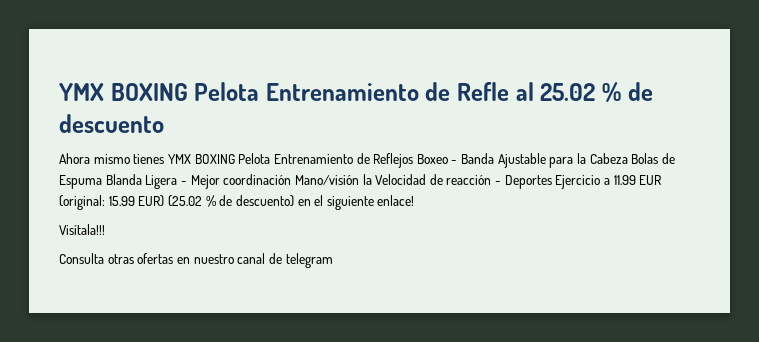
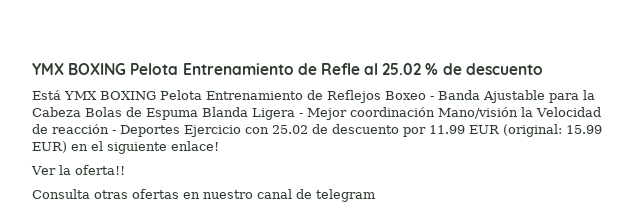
- Ahora mismo tienes YMX BOXING Pelota Entrenamiento de Reflejos Boxeo - Banda Ajustable para la Cabeza Bolas de Espuma Blanda Ligera - Mejor coordinación Mano/visión la Velocidad de reacción - Deportes Ejercicio a 11.99 EUR (original: 15.99 EUR) (25.02 % de descuento) en el siguiente enlace!
+ Está YMX BOXING Pelota Entrenamiento de Reflejos Boxeo - Banda Ajustable para la Cabeza Bolas de Espuma Blanda Ligera - Mejor coordinación Mano/visión la Velocidad de reacción - Deportes Ejercicio con 25.02 de descuento por 11.99 EUR (original: 15.99 EUR) en el siguiente enlace!
- Visítala!!!
+ Ver la oferta!!

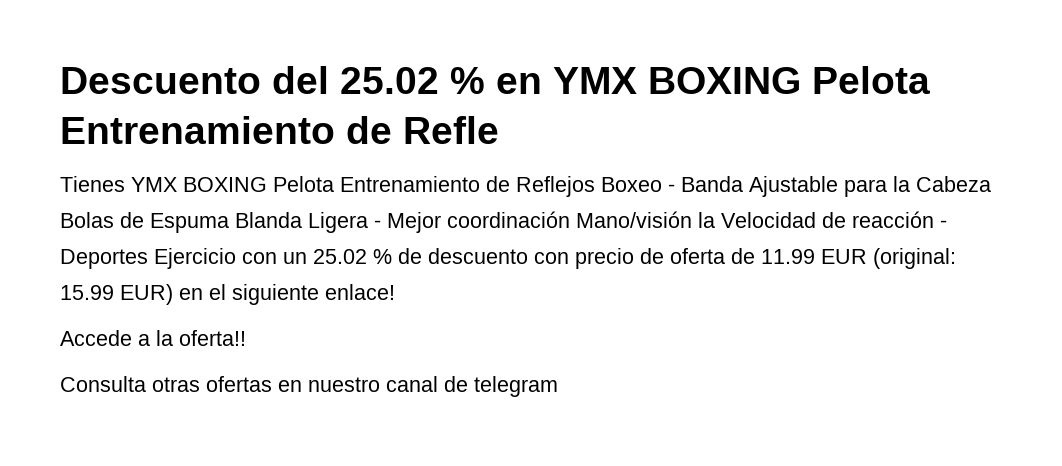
- YMX BOXING Pelota Entrenamiento de Refle al 25.02 % de descuento
- Está YMX BOXING Pelota Entrenamiento de Reflejos Boxeo - Banda Ajustable para la Cabeza Bolas de Espuma Blanda Ligera - Mejor coordinación Mano/visión la Velocidad de reacción - Deportes Ejercicio con 25.02 de descuento por 11.99 EUR (original: 15.99 EUR) en el siguiente enlace!
+ Descuento del 25.02 % en YMX BOXING Pelota Entrenamiento de Refle
+ Tienes YMX BOXING Pelota Entrenamiento de Reflejos Boxeo - Banda Ajustable para la Cabeza Bolas de Espuma Blanda Ligera - Mejor coordinación Mano/visión la Velocidad de reacción - Deportes Ejercicio con un 25.02 % de descuento con precio de oferta de 11.99 EUR (original: 15.99 EUR) en el siguiente enlace!
- Ver la oferta!!
+ Accede a la oferta!!

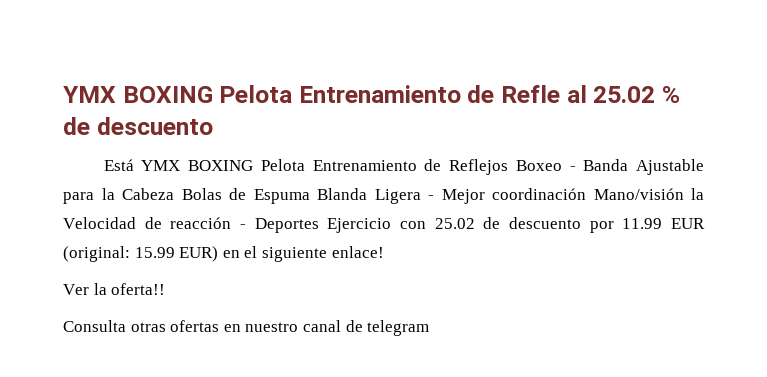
- Descuento del 25.02 % en YMX BOXING Pelota Entrenamiento de Refle
- Tienes YMX BOXING Pelota Entrenamiento de Reflejos Boxeo - Banda Ajustable para la Cabeza Bolas de Espuma Blanda Ligera - Mejor coordinación Mano/visión la Velocidad de reacción - Deportes Ejercicio con un 25.02 % de descuento con precio de oferta de 11.99 EUR (original: 15.99 EUR) en el siguiente enlace!
+ YMX BOXING Pelota Entrenamiento de Refle al 25.02 % de descuento
+ Está YMX BOXING Pelota Entrenamiento de Reflejos Boxeo - Banda Ajustable para la Cabeza Bolas de Espuma Blanda Ligera - Mejor coordinación Mano/visión la Velocidad de reacción - Deportes Ejercicio con 25.02 de descuento por 11.99 EUR (original: 15.99 EUR) en el siguiente enlace!
- Accede a la oferta!!
+ Ver la oferta!!

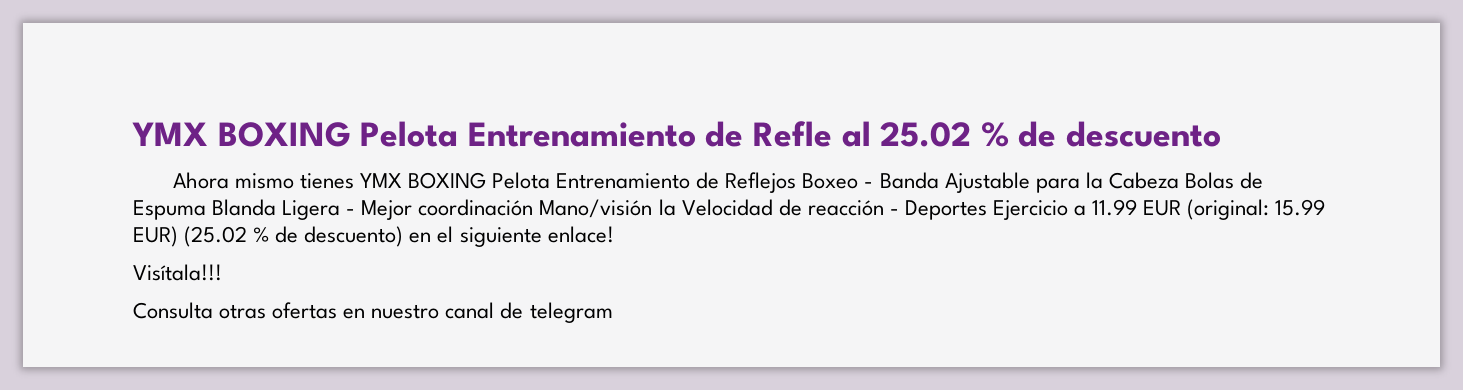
- Está YMX BOXING Pelota Entrenamiento de Reflejos Boxeo - Banda Ajustable para la Cabeza Bolas de Espuma Blanda Ligera - Mejor coordinación Mano/visión la Velocidad de reacción - Deportes Ejercicio con 25.02 de descuento por 11.99 EUR (original: 15.99 EUR) en el siguiente enlace!
+ Ahora mismo tienes YMX BOXING Pelota Entrenamiento de Reflejos Boxeo - Banda Ajustable para la Cabeza Bolas de Espuma Blanda Ligera - Mejor coordinación Mano/visión la Velocidad de reacción - Deportes Ejercicio a 11.99 EUR (original: 15.99 EUR) (25.02 % de descuento) en el siguiente enlace!
- Ver la oferta!!
+ Visítala!!!

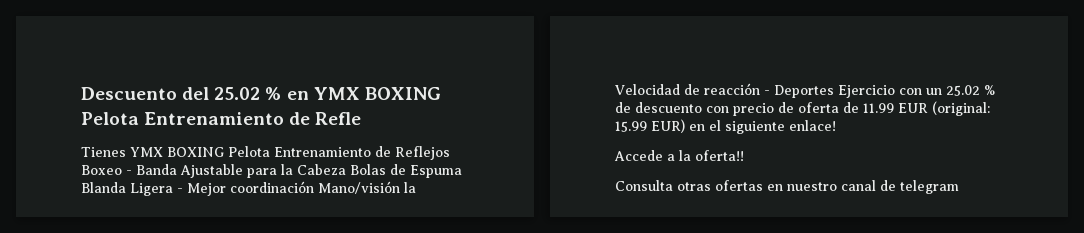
- YMX BOXING Pelota Entrenamiento de Refle al 25.02 % de descuento
- Ahora mismo tienes YMX BOXING Pelota Entrenamiento de Reflejos Boxeo - Banda Ajustable para la Cabeza Bolas de Espuma Blanda Ligera - Mejor coordinación Mano/visión la Velocidad de reacción - Deportes Ejercicio a 11.99 EUR (original: 15.99 EUR) (25.02 % de descuento) en el siguiente enlace!
+ Descuento del 25.02 % en YMX BOXING Pelota Entrenamiento de Refle
+ Tienes YMX BOXING Pelota Entrenamiento de Reflejos Boxeo - Banda Ajustable para la Cabeza Bolas de Espuma Blanda Ligera - Mejor coordinación Mano/visión la Velocidad de reacción - Deportes Ejercicio con un 25.02 % de descuento con precio de oferta de 11.99 EUR (original: 15.99 EUR) en el siguiente enlace!
- Visítala!!!
+ Accede a la oferta!!

